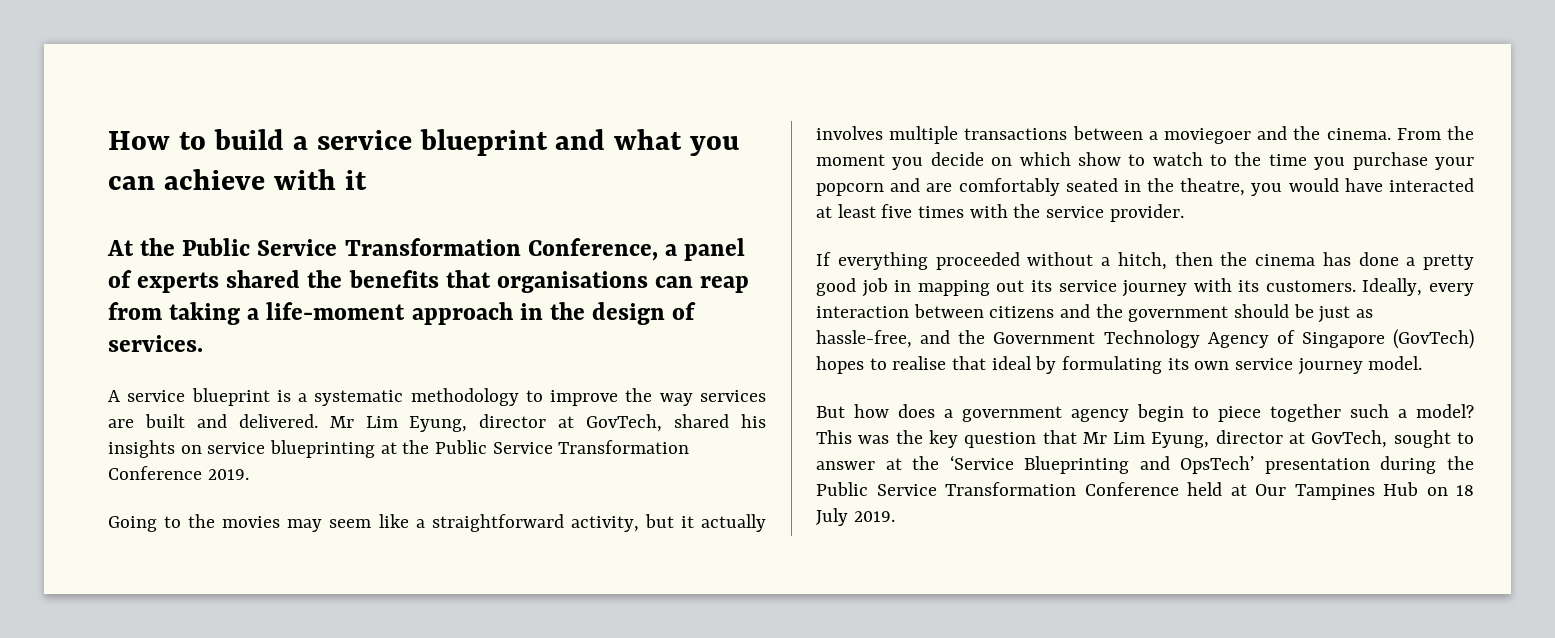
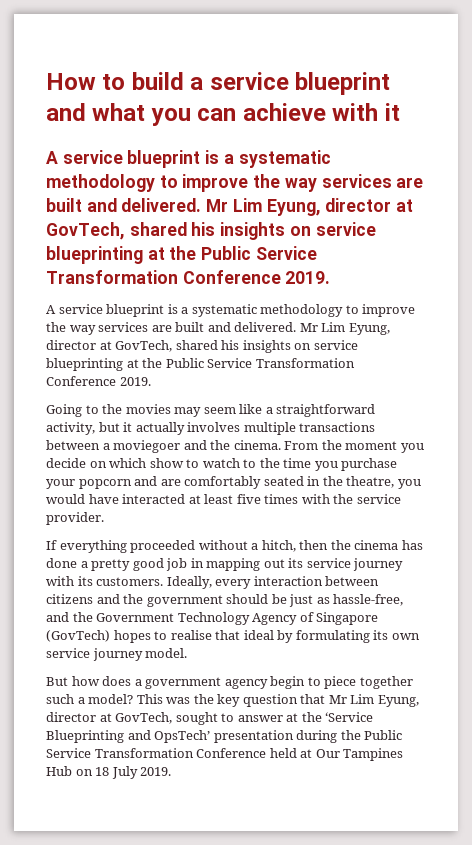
  How to build a service blueprint and what you can achieve with it
- At the Public Service Transformation Conference, a panel of experts shared the benefits that organisations can reap from taking a life-moment approach in the design of services.
+ A service blueprint is a systematic methodology to improve the way services are built and delivered. Mr Lim Eyung, director at GovTech, shared his insights on service blueprinting at the Public Service Transformation Conference 2019.

